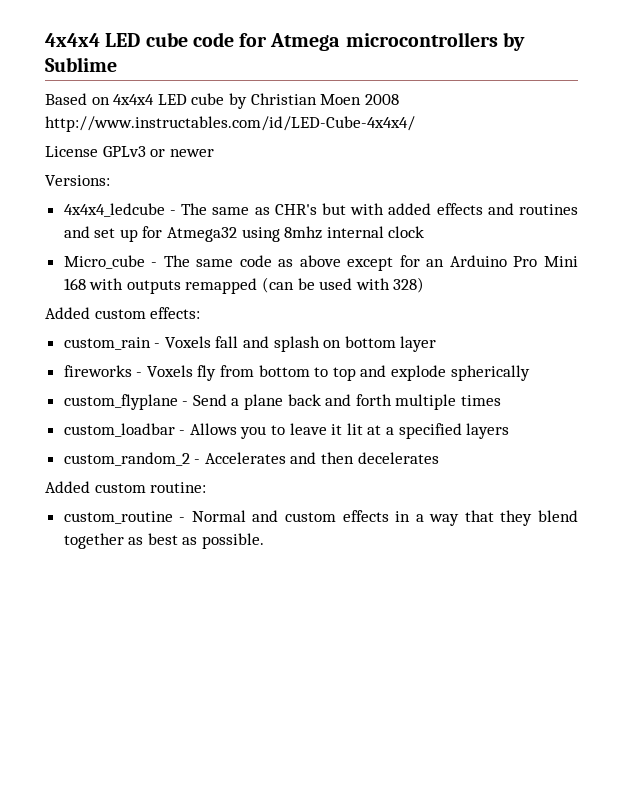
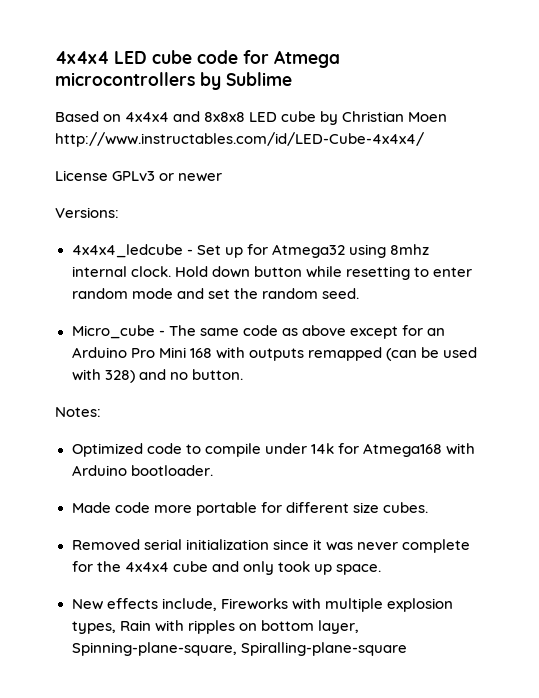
- Based on 4x4x4 LED cube by Christian Moen 2008 http://www.instructables.com/id/LED-Cube-4x4x4/
+ Based on 4x4x4 and 8x8x8 LED cube by Christian Moen http://www.instructables.com/id/LED-Cube-4x4x4/
- 4x4x4_ledcube - The same as CHR's but with added effects and routines and set up for Atmega32 using 8mhz internal clock
+ 4x4x4_ledcube - Set up for Atmega32 using 8mhz internal clock. Hold down button while resetting to enter random mode and set the random seed.
- Micro_cube - The same code as above except for an Arduino Pro Mini 168 with outputs remapped (can be used with 328)
- Added custom effects:
- custom_rain - Voxels fall and splash on bottom layer
- fireworks - Voxels fly from bottom to top and explode spherically
- custom_flyplane - Send a plane back and forth multiple times
- custom_loadbar - Allows you to leave it lit at a specified layers
- custom_random_2 - Accelerates and then decelerates
- Added custom routine:
- custom_routine - Normal and custom effects in a way that they blend together as best as possible.
+ Micro_cube - The same code as above except for an Arduino Pro Mini 168 with outputs remapped (can be used with 328) and no button.
+ Notes:
+ Optimized code to compile under 14k for Atmega168 with Arduino bootloader.
+ Made code more portable for different size cubes.
+ Removed serial initialization since it was never complete for the 4x4x4 cube and only took up space.
+ New effects include, Fireworks with multiple explosion types, Rain with ripples on bottom layer, Spinning-plane-square, Spiralling-plane-square

